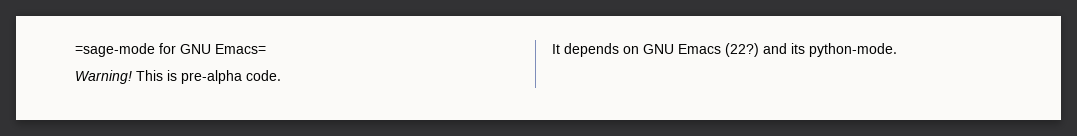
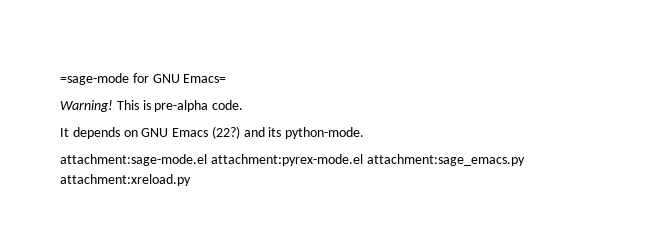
+ attachment:sage-mode.el attachment:pyrex-mode.el attachment:sage_emacs.py attachment:xreload.py

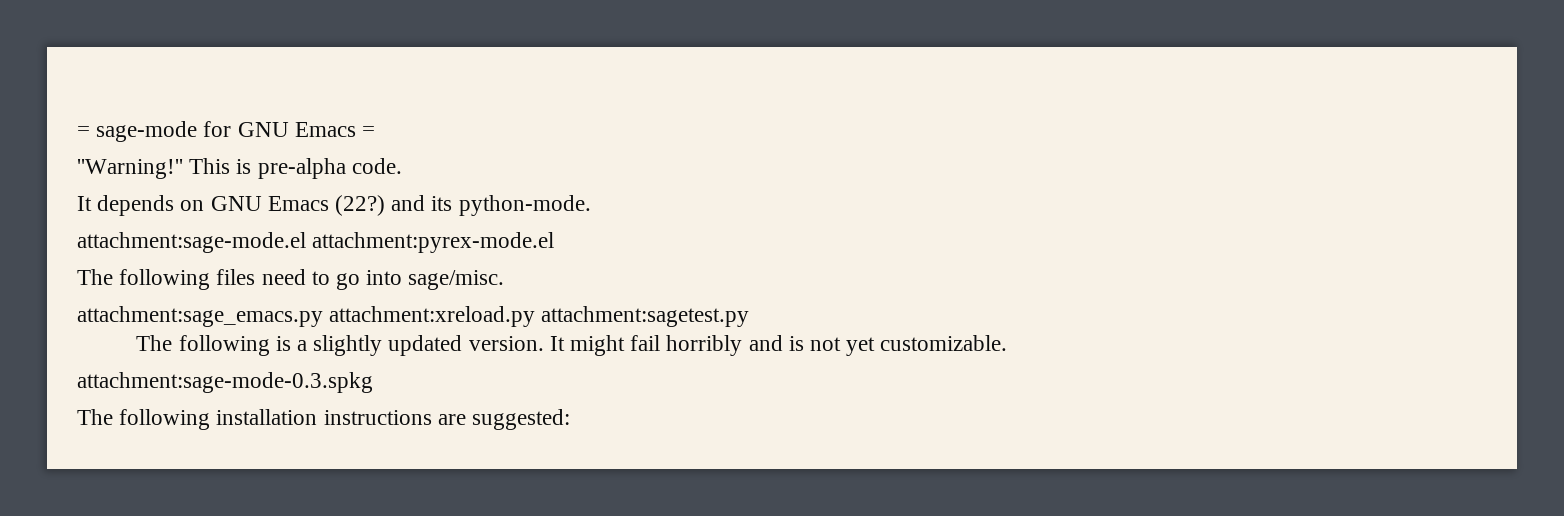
- =sage-mode for GNU Emacs=
- Warning!
+ = sage-mode for GNU Emacs =
+ ''Warning!''
- attachment:sage-mode.el attachment:pyrex-mode.el attachment:sage_emacs.py attachment:xreload.py
+ attachment:sage-mode.el attachment:pyrex-mode.el
+ The following files need to go into sage/misc.
+ attachment:sage_emacs.py attachment:xreload.py attachment:sagetest.py
+ The following is a slightly updated version. It might fail horribly and is not yet customizable.
+ attachment:sage-mode-0.3.spkg
+ The following installation instructions are suggested:

